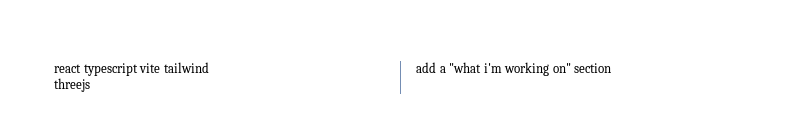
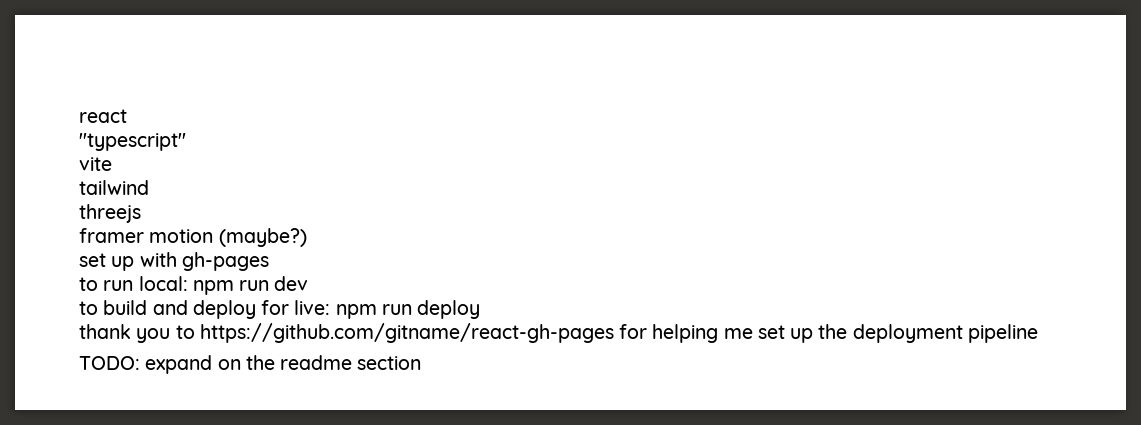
- react typescript vite tailwind
+ react
+ "typescript"
+ vite
+ tailwind
- add a "what i'm working on" section
+ framer motion (maybe?)
+ set up with gh-pages
+ to run local: npm run dev
+ to build and deploy for live: npm run deploy
+ thank you to https://github.com/gitname/react-gh-pages for helping me set up the deployment pipeline
+ TODO: expand on the readme section

